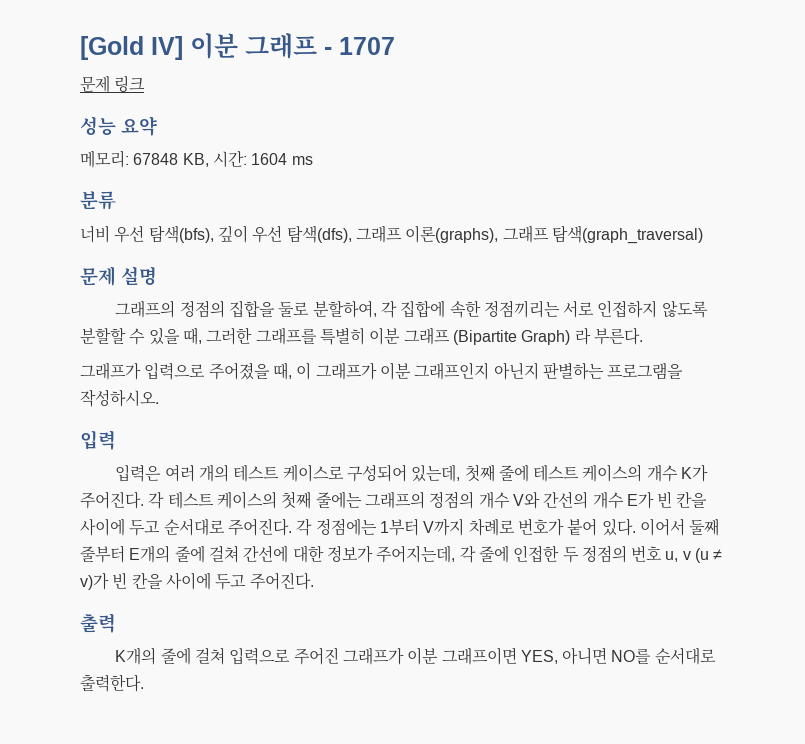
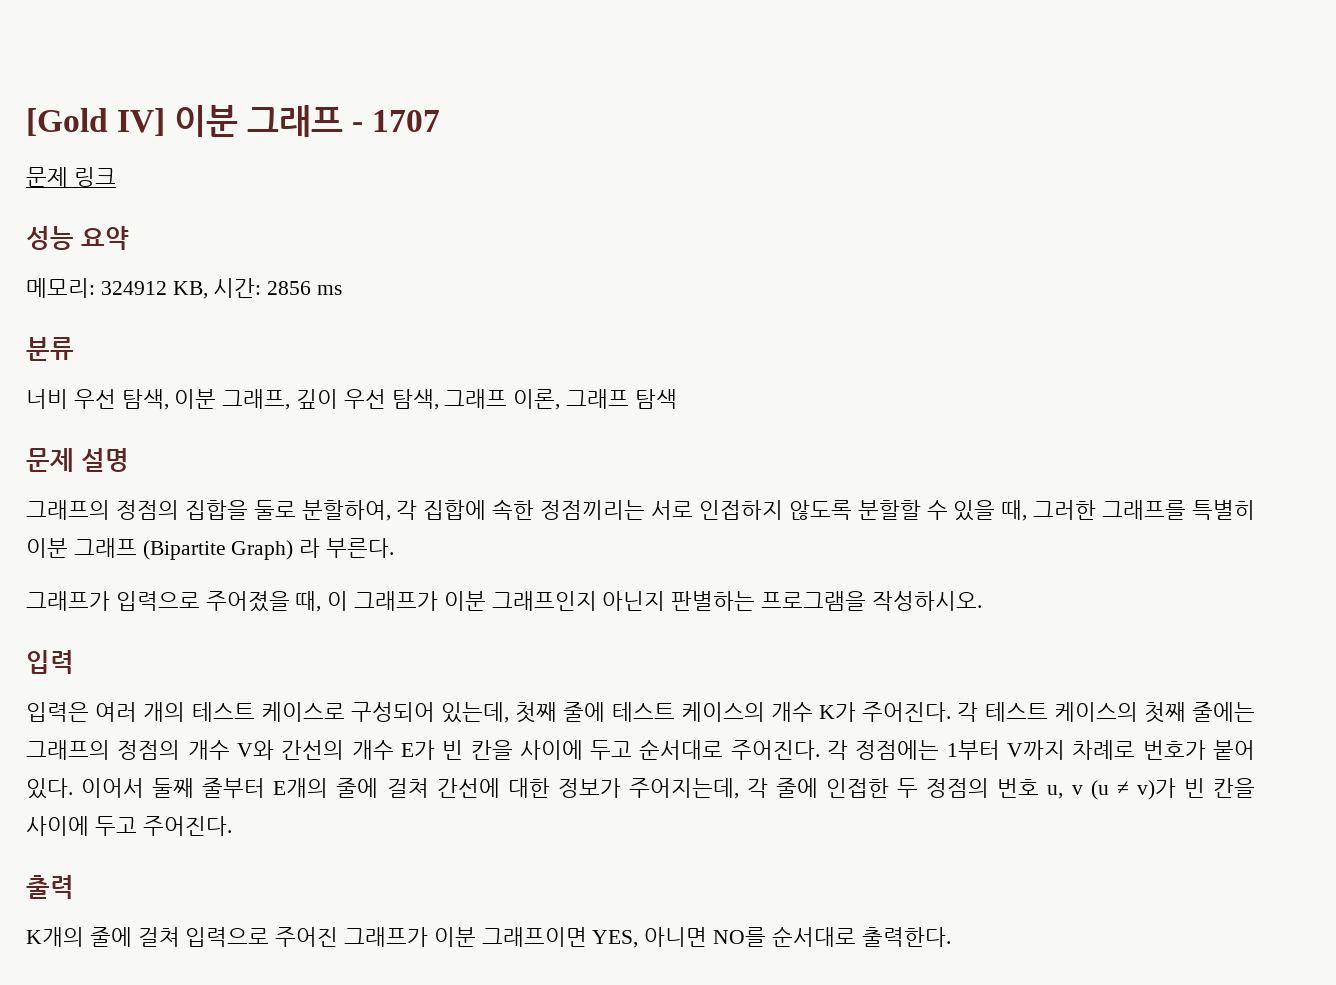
- 메모리: 67848 KB, 시간: 1604 ms
+ 메모리: 324912 KB, 시간: 2856 ms
- 너비 우선 탐색(bfs), 깊이 우선 탐색(dfs), 그래프 이론(graphs), 그래프 탐색(graph_traversal)
+ 너비 우선 탐색, 이분 그래프, 깊이 우선 탐색, 그래프 이론, 그래프 탐색

